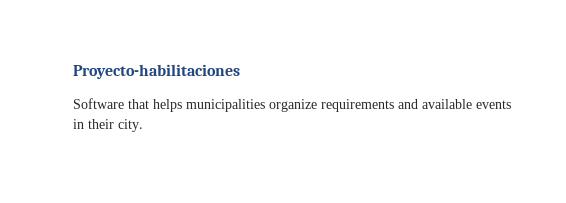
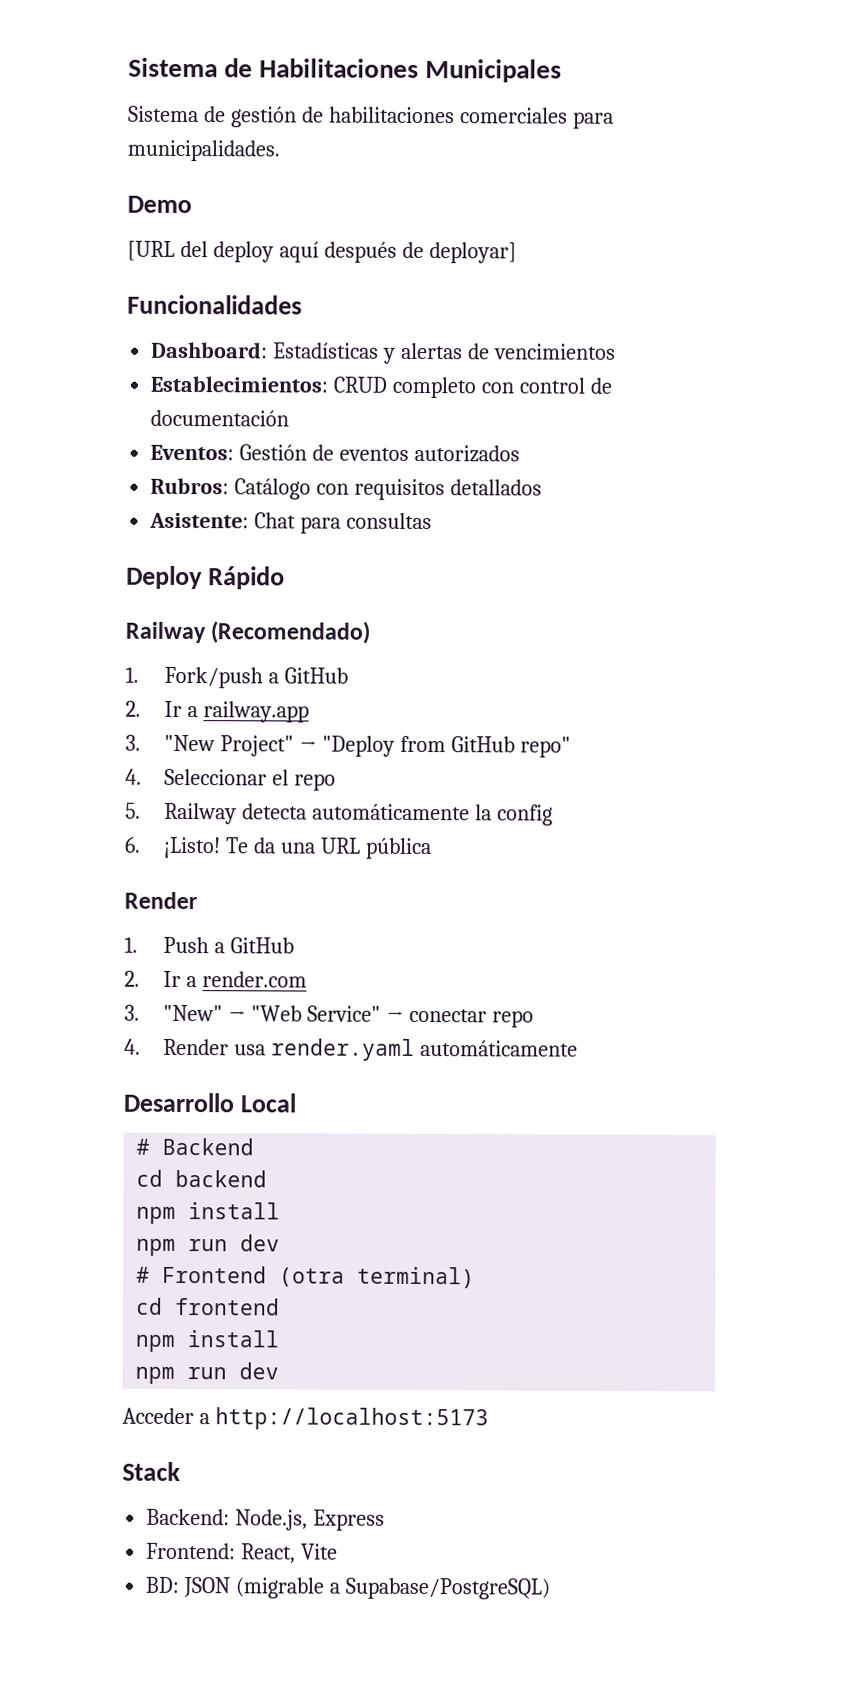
- Proyecto-habilitaciones
- Software that helps municipalities organize requirements and available events in their city.
+ Sistema de Habilitaciones Municipales
+ Sistema de gestión de habilitaciones comerciales para municipalidades.
+ Demo
+ [URL del deploy aquí después de deployar]
+ Funcionalidades
+ Dashboard: Estadísticas y alertas de vencimientos
+ Establecimientos: CRUD completo con control de documentación
+ Eventos: Gestión de eventos autorizados
+ Rubros: Catálogo con requisitos detallados
+ Asistente: Chat para consultas
+ Deploy Rápido
+ Railway (Recomendado)
+ 1. Fork/push a GitHub
+ 2. Ir a railway.app
+ 3. "New Project" → "Deploy from GitHub repo"
+ 4. Seleccionar el repo
+ 5. Railway detecta automáticamente la config
+ 6. ¡Listo! Te da una URL pública
+ Render
+ 1. Push a GitHub
+ 2. Ir a render.com
+ 3. "New" → "Web Service" → conectar repo
+ 4. Render usa render.yaml automáticamente
+ Desarrollo Local
+ # Backend
+ cd backend
+ npm install
+ npm run dev
+ # Frontend (otra terminal)
+ cd frontend
+ npm install
+ npm run dev
+ Acceder a http://localhost:5173
+ Stack
+ Backend: Node.js, Express
+ Frontend: React, Vite
+ BD: JSON (migrable a Supabase/PostgreSQL)

